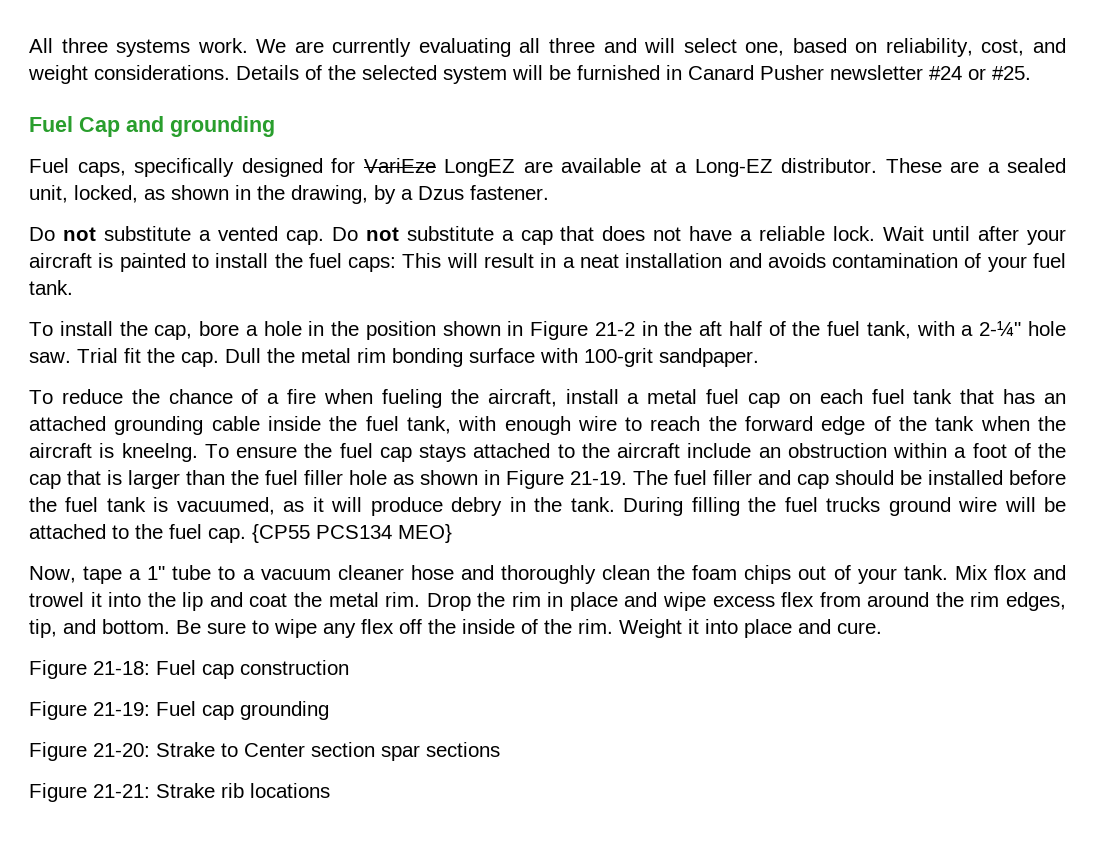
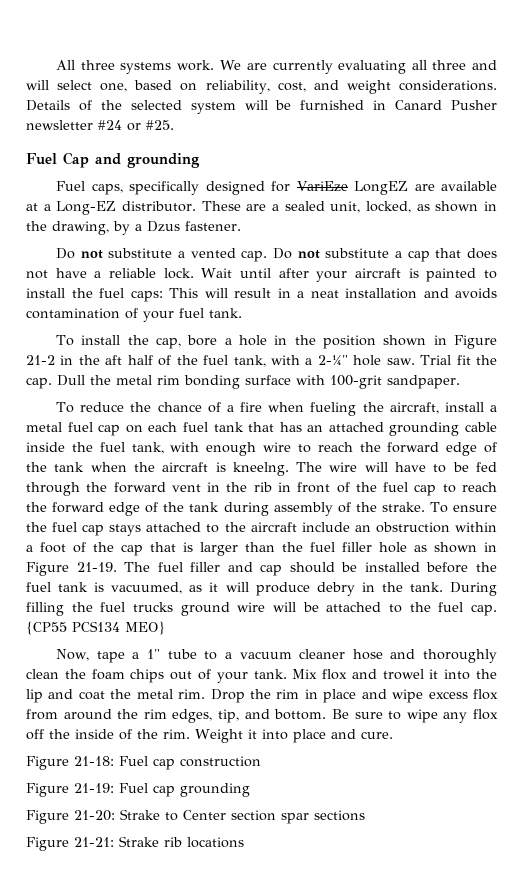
+ The wire will have to be fed through the forward vent in the rib in front of the fuel cap to reach the forward edge of the tank during assembly of the strake.
- Drop the rim in place and wipe excess flex from around the rim edges, tip, and bottom.
+ Drop the rim in place and wipe excess flox from around the rim edges, tip, and bottom.
- Be sure to wipe any flex off the inside of the rim.
+ Be sure to wipe any flox off the inside of the rim.

